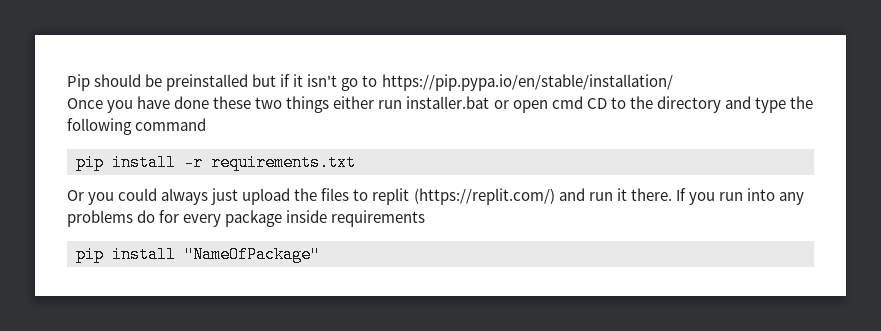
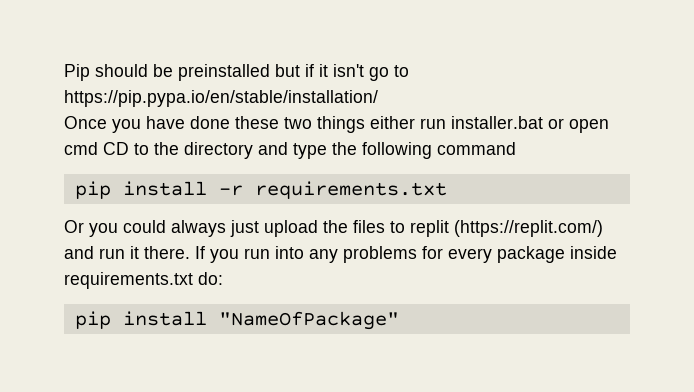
- If you run into any problems do for every package inside requirements
+ If you run into any problems for every package inside requirements.txt do:

